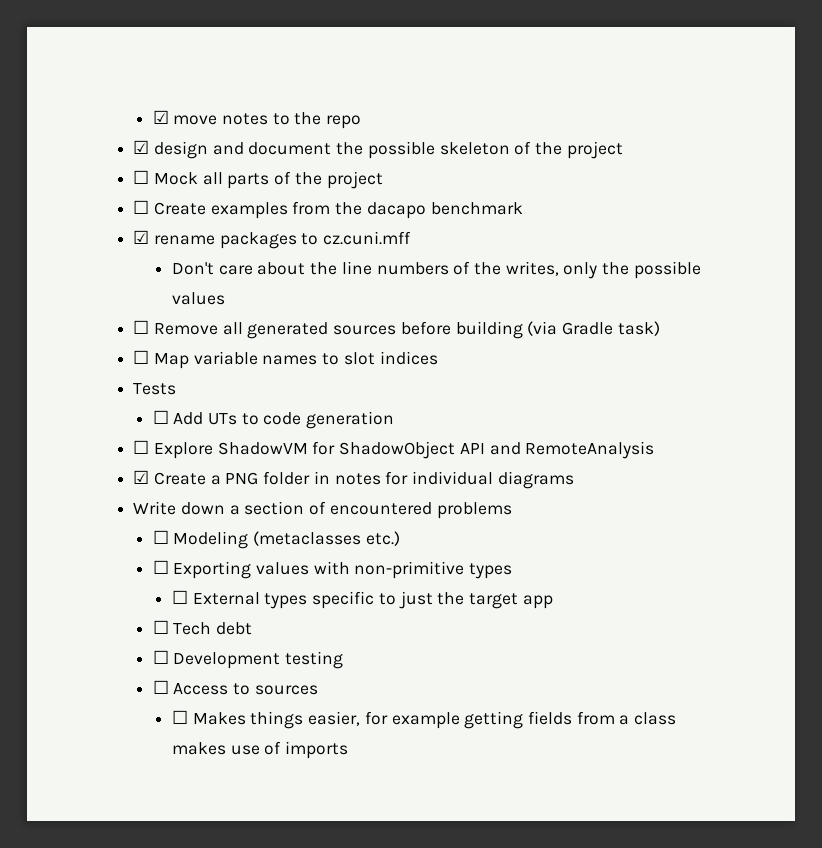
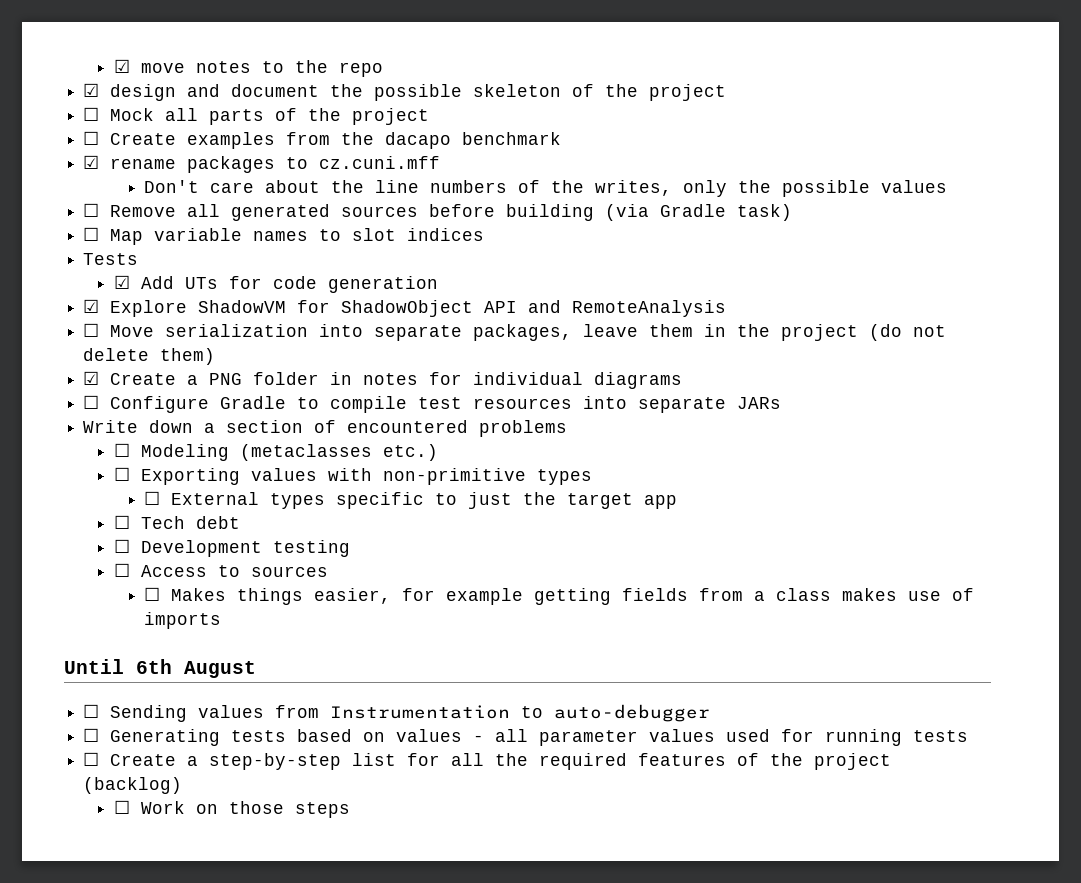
- ☐ Add UTs to code generation
+ ☑ Add UTs for code generation
- ☐ Explore ShadowVM for ShadowObject API and RemoteAnalysis
+ ☑ Explore ShadowVM for ShadowObject API and RemoteAnalysis
+ ☐ Move serialization into separate packages, leave them in the project (do not delete them)
+ ☐ Configure Gradle to compile test resources into separate JARs
+ Until 6th August
+ ☐ Sending values from Instrumentation to auto-debugger
+ ☐ Generating tests based on values - all parameter values used for running tests
+ ☐ Create a step-by-step list for all the required features of the project (backlog)
+ ☐ Work on those steps

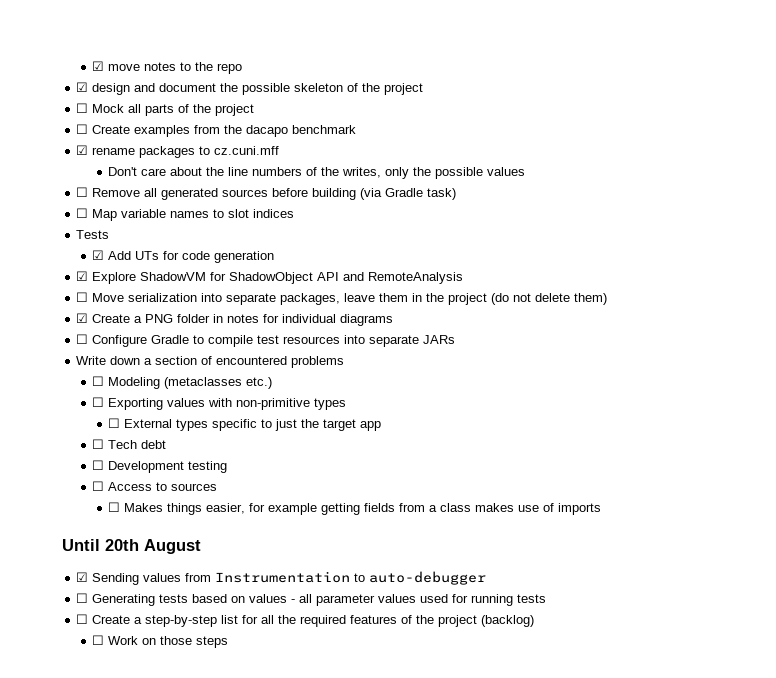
- Until 6th August
+ Until 20th August
- ☐ Sending values from Instrumentation to auto-debugger
+ ☑ Sending values from Instrumentation to auto-debugger

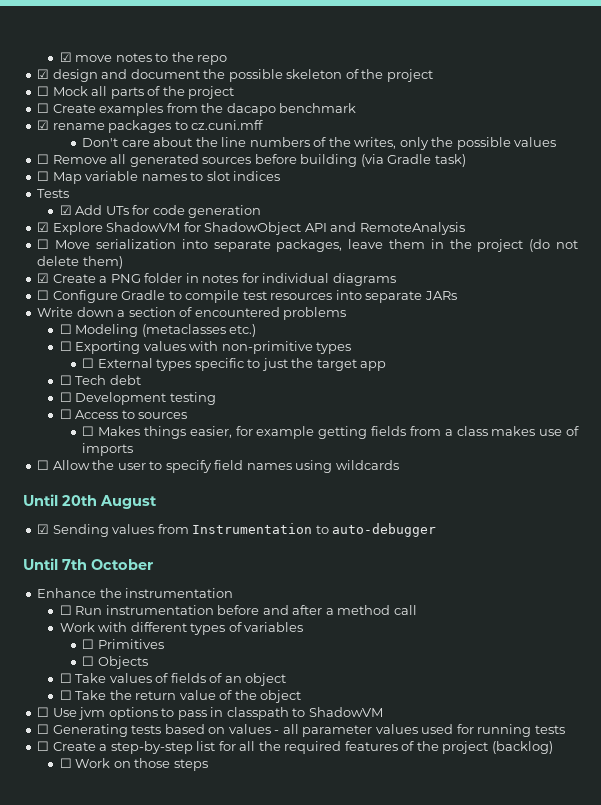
+ ☐ Allow the user to specify field names using wildcards
+ Until 7th October
+ Enhance the instrumentation
+ ☐ Run instrumentation before and after a method call
+ Work with different types of variables
+ ☐ Primitives
+ ☐ Objects
+ ☐ Take values of fields of an object
+ ☐ Take the return value of the object
+ ☐ Use jvm options to pass in classpath to ShadowVM

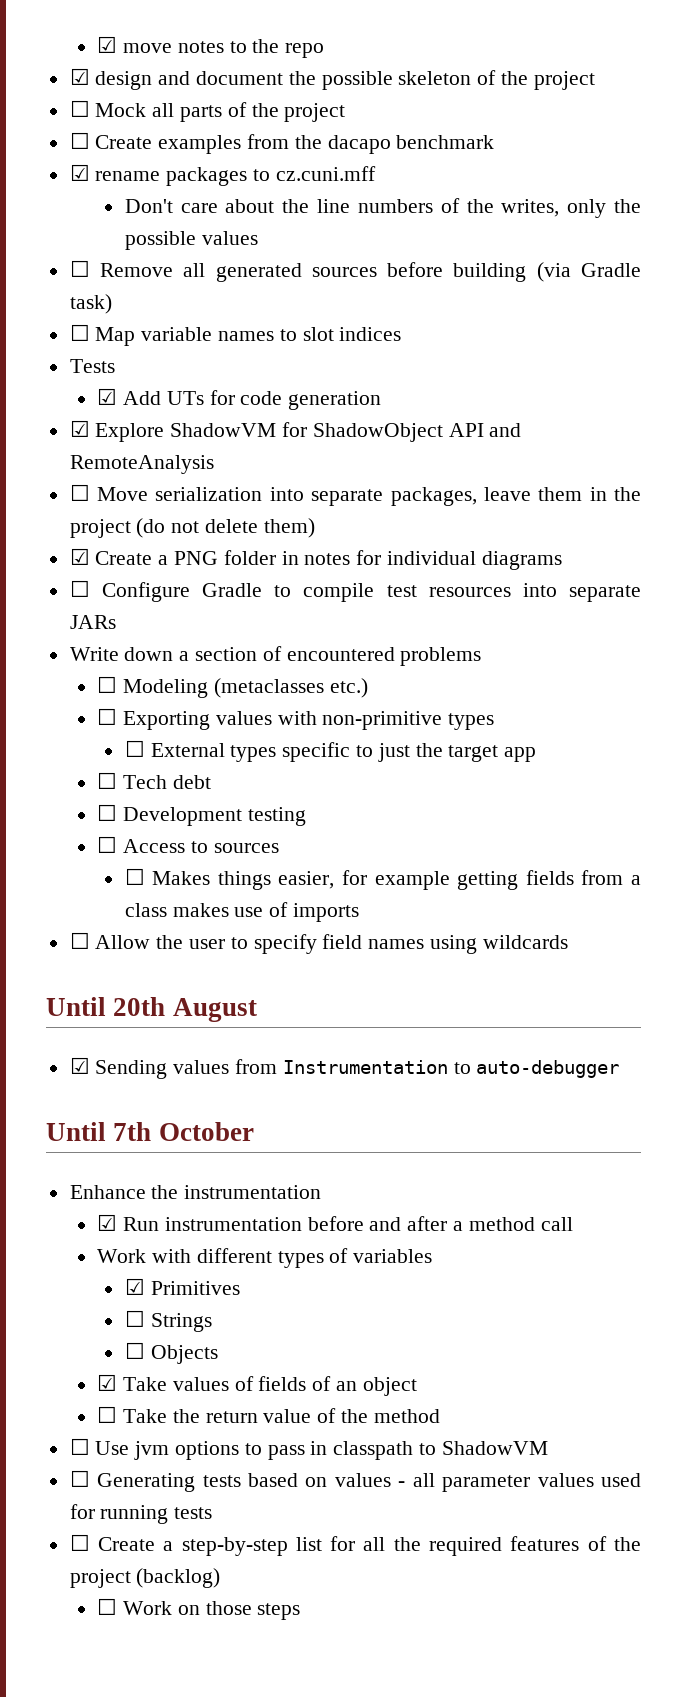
- ☐ Run instrumentation before and after a method call
+ ☑ Run instrumentation before and after a method call
- ☐ Primitives
+ ☑ Primitives
+ ☐ Strings
- ☐ Take values of fields of an object
+ ☑ Take values of fields of an object
- ☐ Take the return value of the object
+ ☐ Take the return value of the method

